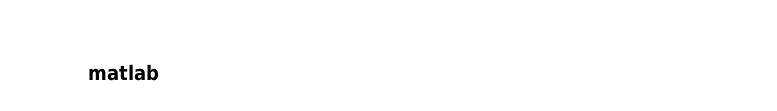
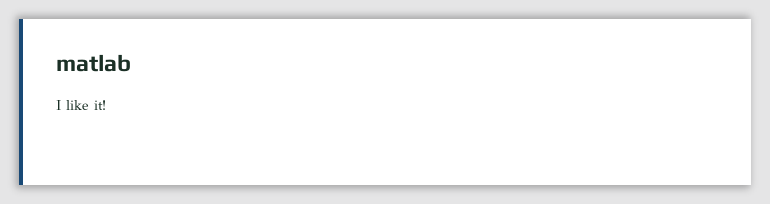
+ I like it!

